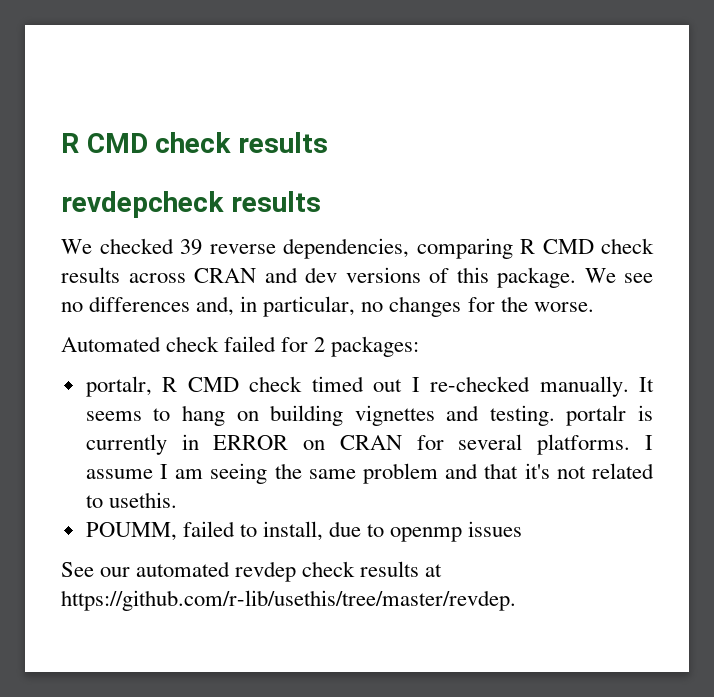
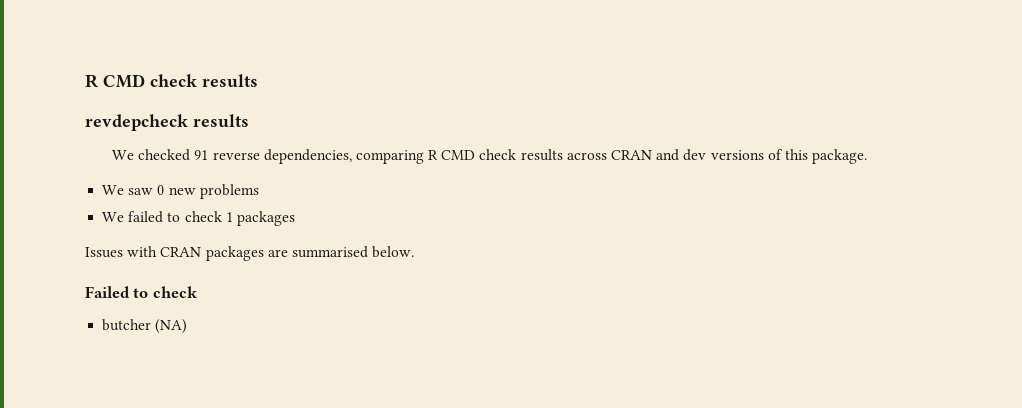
- We checked 39 reverse dependencies, comparing R CMD check results across CRAN and dev versions of this package. We see no differences and, in particular, no changes for the worse.
- Automated check failed for 2 packages:
- portalr, R CMD check timed out I re-checked manually. It seems to hang on building vignettes and testing. portalr is currently in ERROR on CRAN for several platforms. I assume I am seeing the same problem and that it's not related to usethis.
- POUMM, failed to install, due to openmp issues
- See our automated revdep check results at https://github.com/r-lib/usethis/tree/master/revdep.
+ We checked 91 reverse dependencies, comparing R CMD check results across CRAN and dev versions of this package.
+ We saw 0 new problems
+ We failed to check 1 packages
+ Issues with CRAN packages are summarised below.
+ Failed to check
+ butcher (NA)

